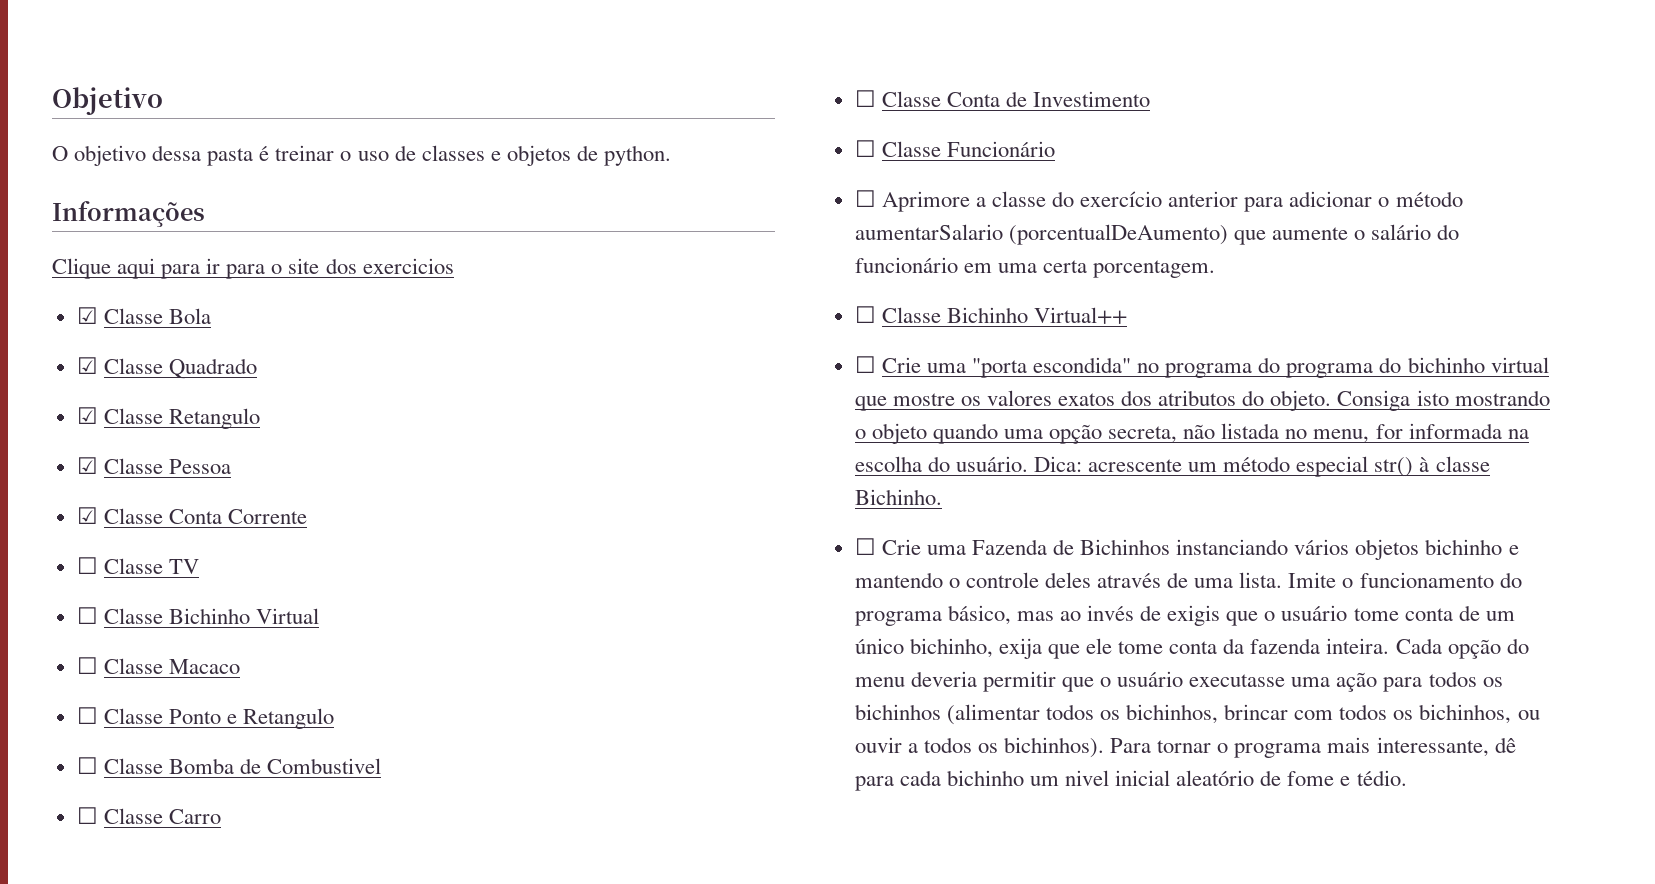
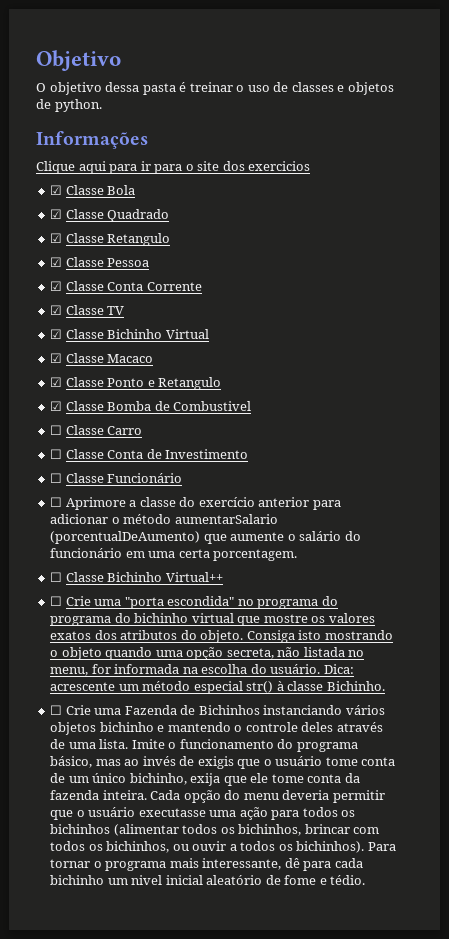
- ☐ Classe TV
+ ☑ Classe TV
- ☐ Classe Bichinho Virtual
+ ☑ Classe Bichinho Virtual
- ☐ Classe Macaco
+ ☑ Classe Macaco
- ☐ Classe Ponto e Retangulo
+ ☑ Classe Ponto e Retangulo
- ☐ Classe Bomba de Combustivel
+ ☑ Classe Bomba de Combustivel

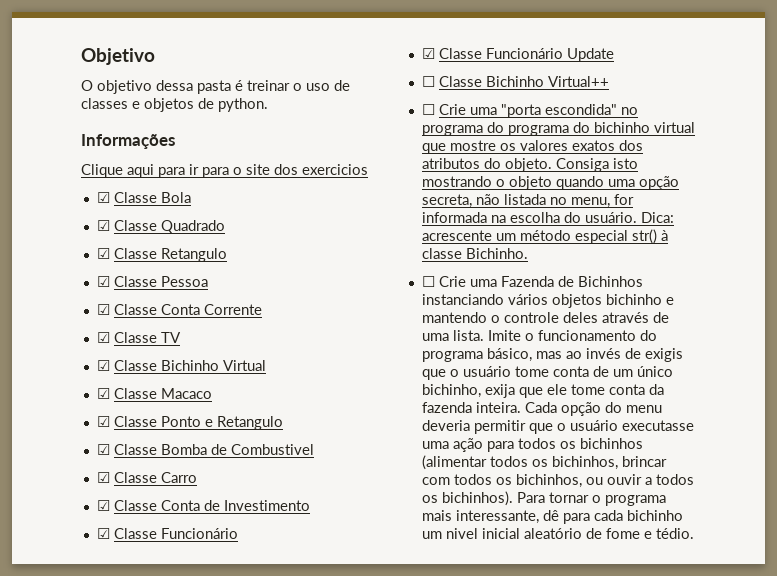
- ☐ Classe Carro
+ ☑ Classe Carro
- ☐ Classe Conta de Investimento
- ☐ Classe Funcionário
+ ☑ Classe Conta de Investimento
+ ☑ Classe Funcionário
- ☐ Aprimore a classe do exercício anterior para adicionar o método aumentarSalario (porcentualDeAumento) que aumente o salário do funcionário em uma certa porcentagem.
+ ☑ Classe Funcionário Update

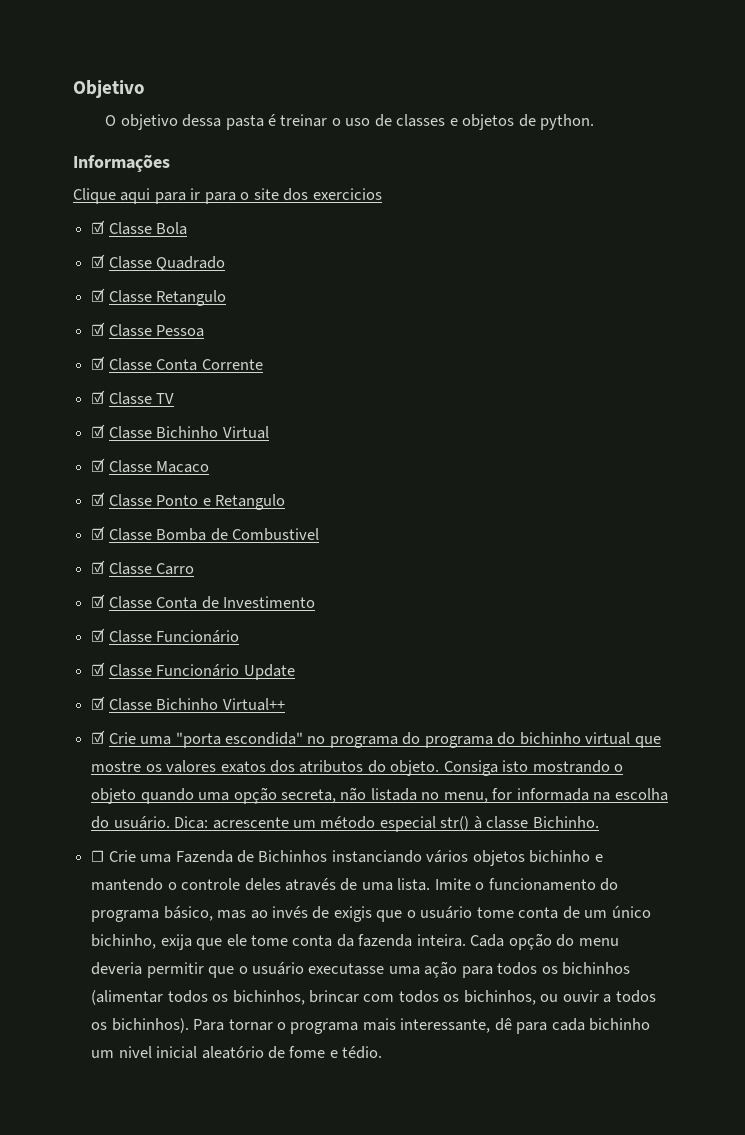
- ☐ Classe Bichinho Virtual++
+ ☑ Classe Bichinho Virtual++
- ☐ Crie uma "porta escondida" no programa do programa do bichinho virtual que mostre os valores exatos dos atributos do objeto.
+ ☑ Crie uma "porta escondida" no programa do programa do bichinho virtual que mostre os valores exatos dos atributos do objeto.

